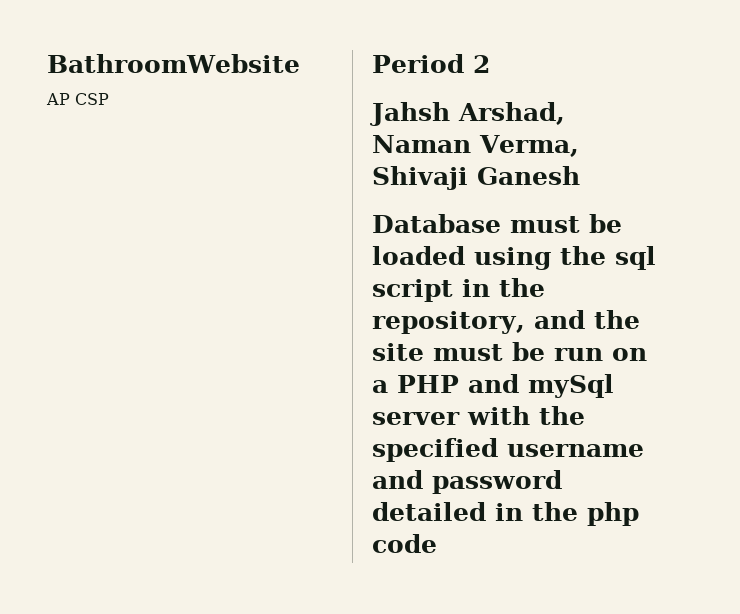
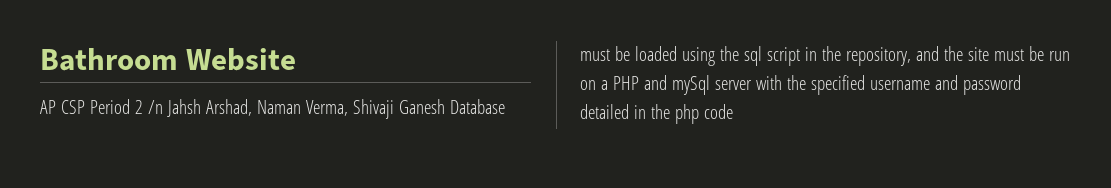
- BathroomWebsite
+ Bathroom Website
- AP CSP
- Period 2
- Jahsh Arshad, Naman Verma, Shivaji Ganesh
- Database must be loaded using the sql script in the repository, and the site must be run on a PHP and mySql server with the specified username and password detailed in the php code
+ AP CSP Period 2 /n Jahsh Arshad, Naman Verma, Shivaji Ganesh Database must be loaded using the sql script in the repository, and the site must be run on a PHP and mySql server with the specified username and password detailed in the php code

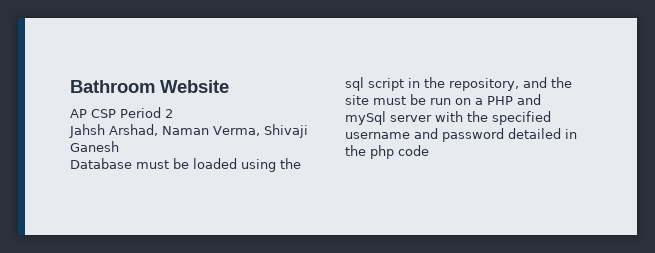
- AP CSP Period 2 /n Jahsh Arshad, Naman Verma, Shivaji Ganesh Database must be loaded using the sql script in the repository, and the site must be run on a PHP and mySql server with the specified username and password detailed in the php code
+ AP CSP Period 2
+ Jahsh Arshad, Naman Verma, Shivaji Ganesh
+ Database must be loaded using the sql script in the repository, and the site must be run on a PHP and mySql server with the specified username and password detailed in the php code

